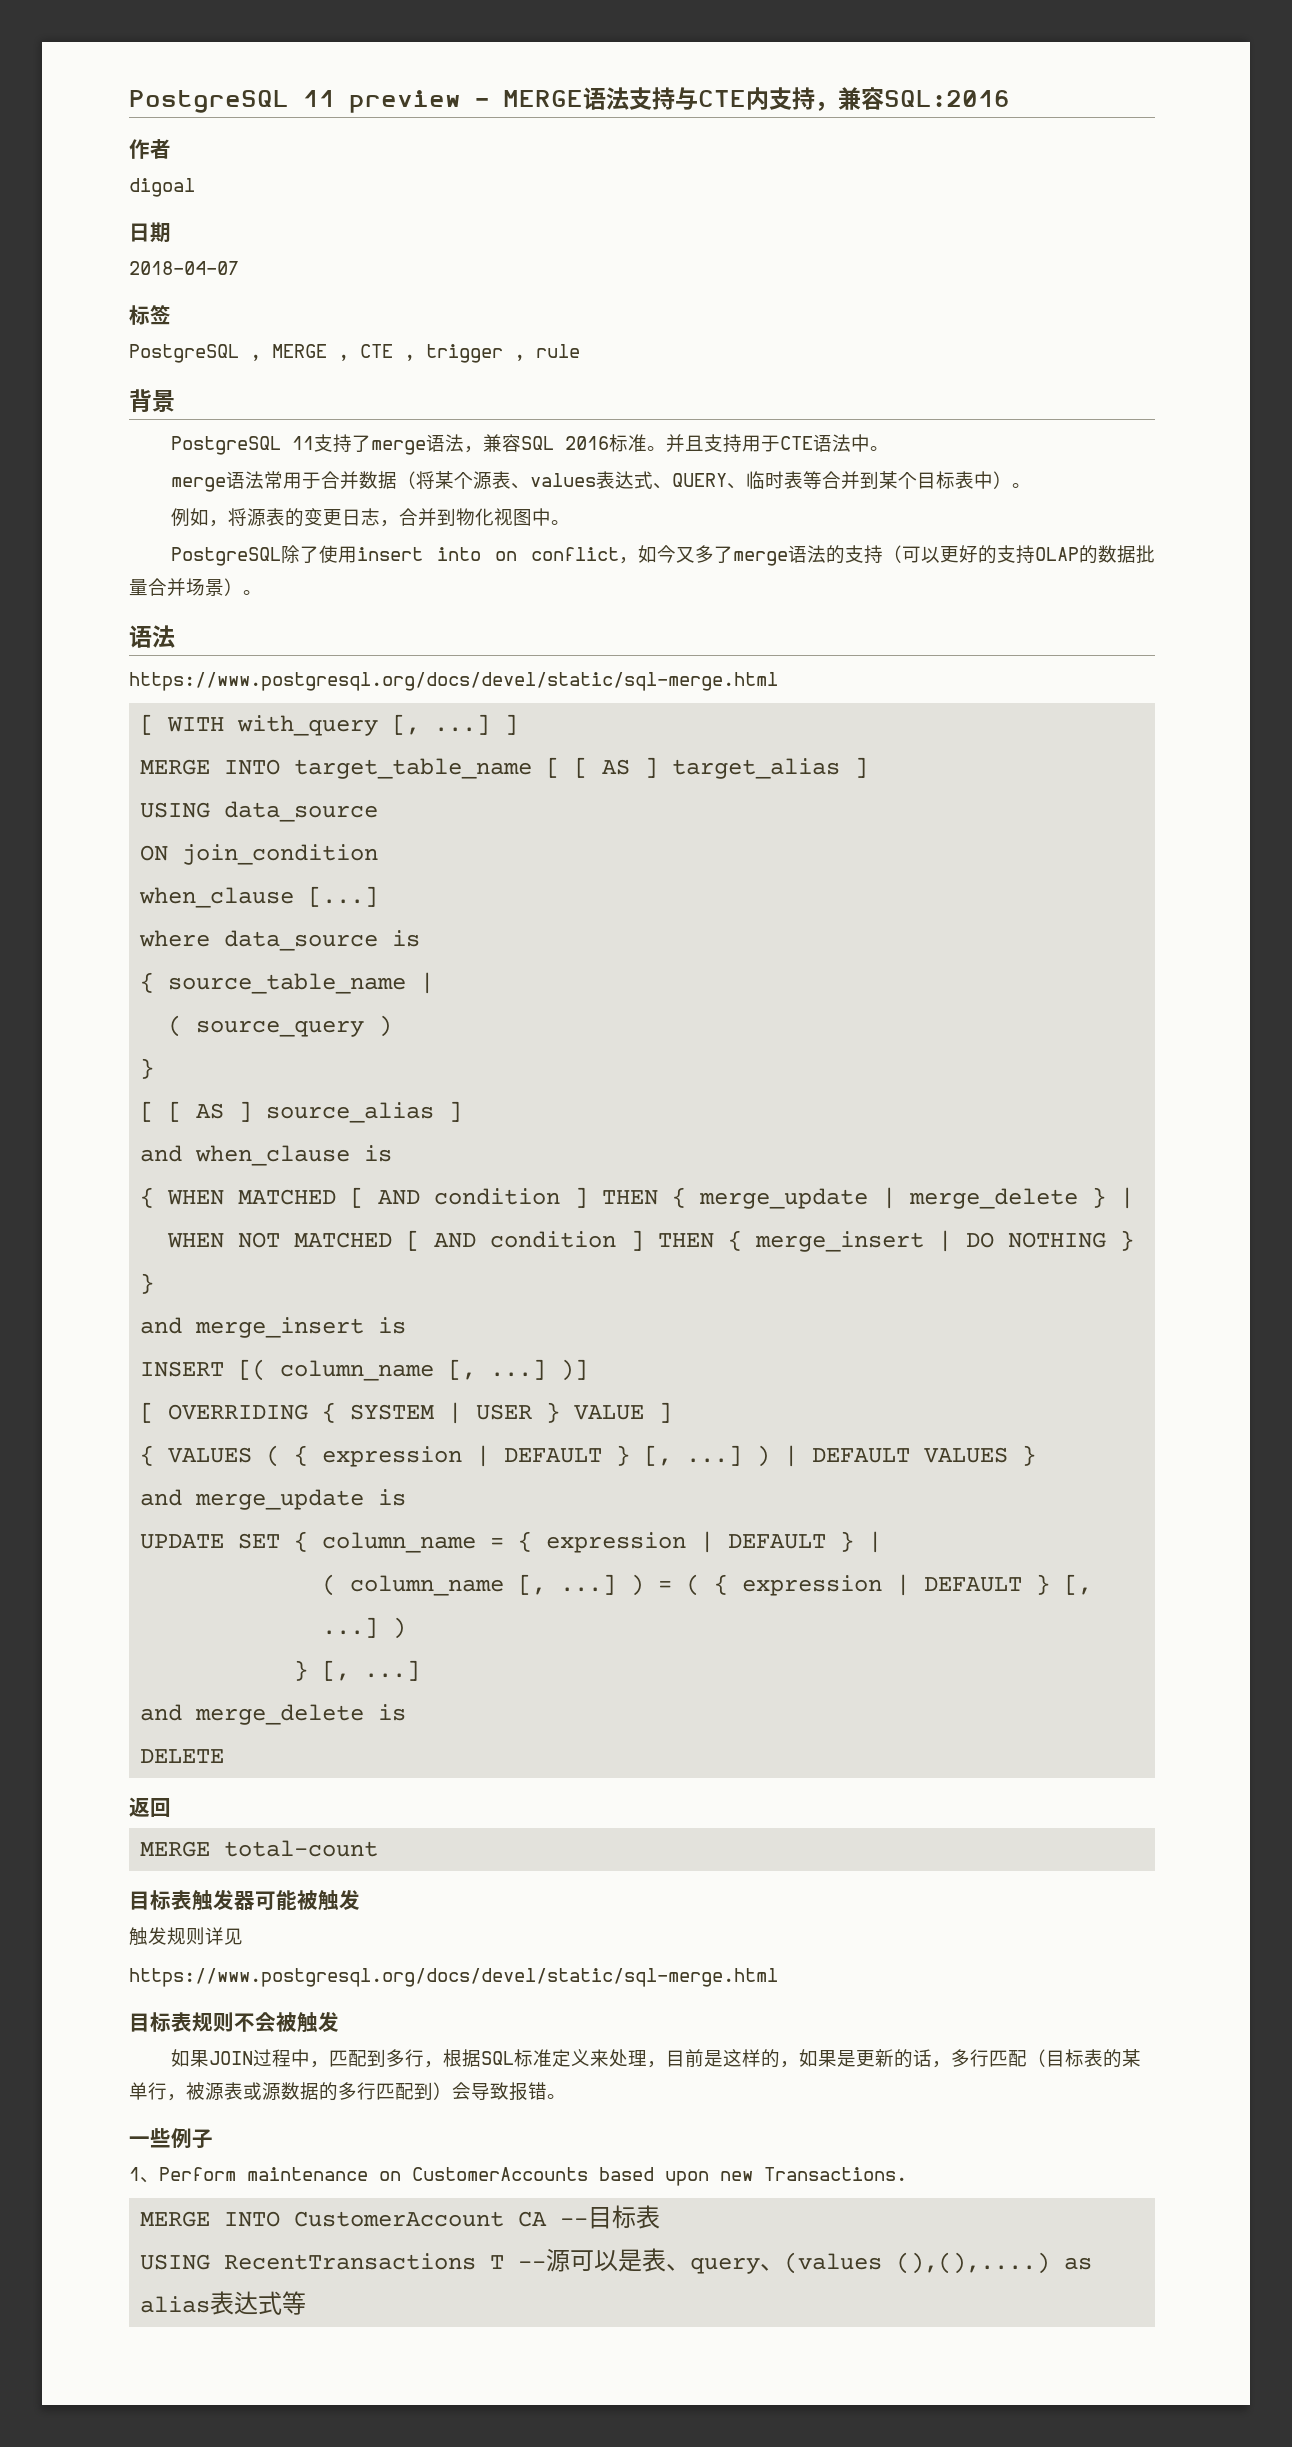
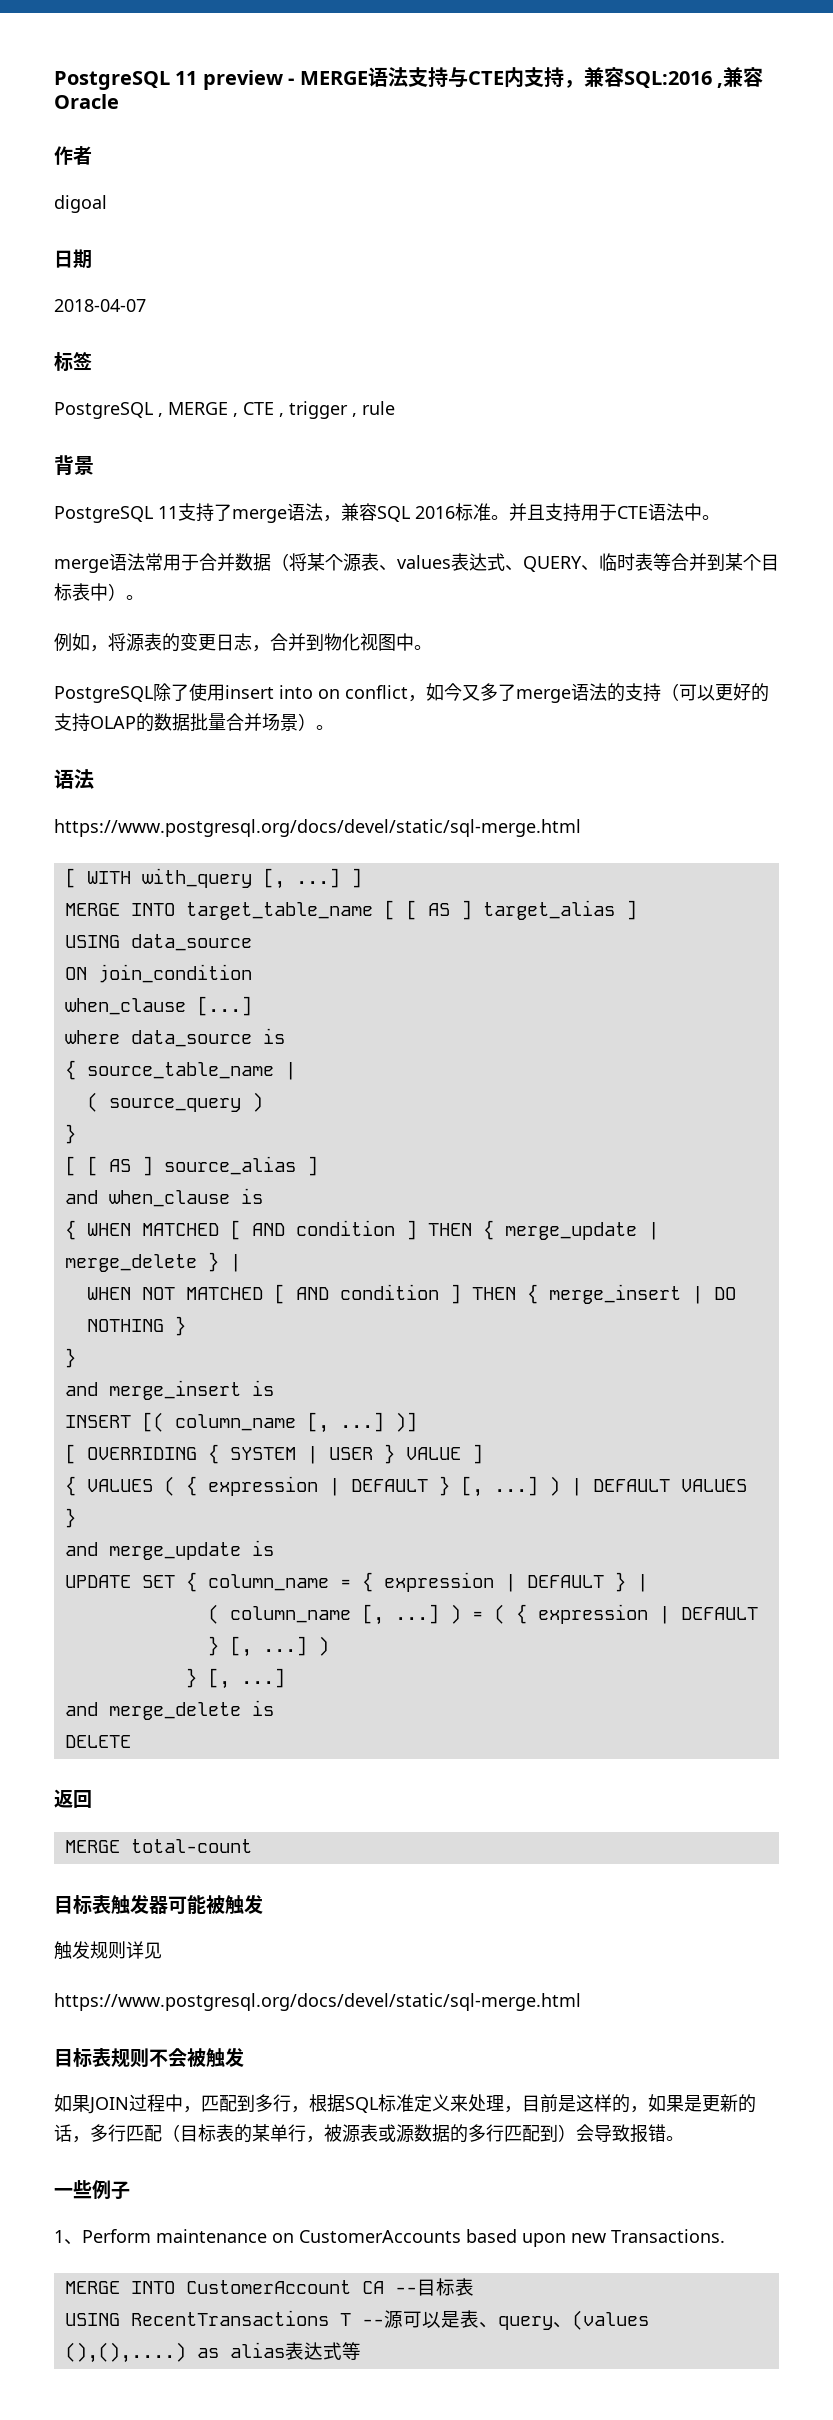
- PostgreSQL 11 preview - MERGE语法支持与CTE内支持，兼容SQL:2016
+ PostgreSQL 11 preview - MERGE语法支持与CTE内支持，兼容SQL:2016 ,兼容Oracle

